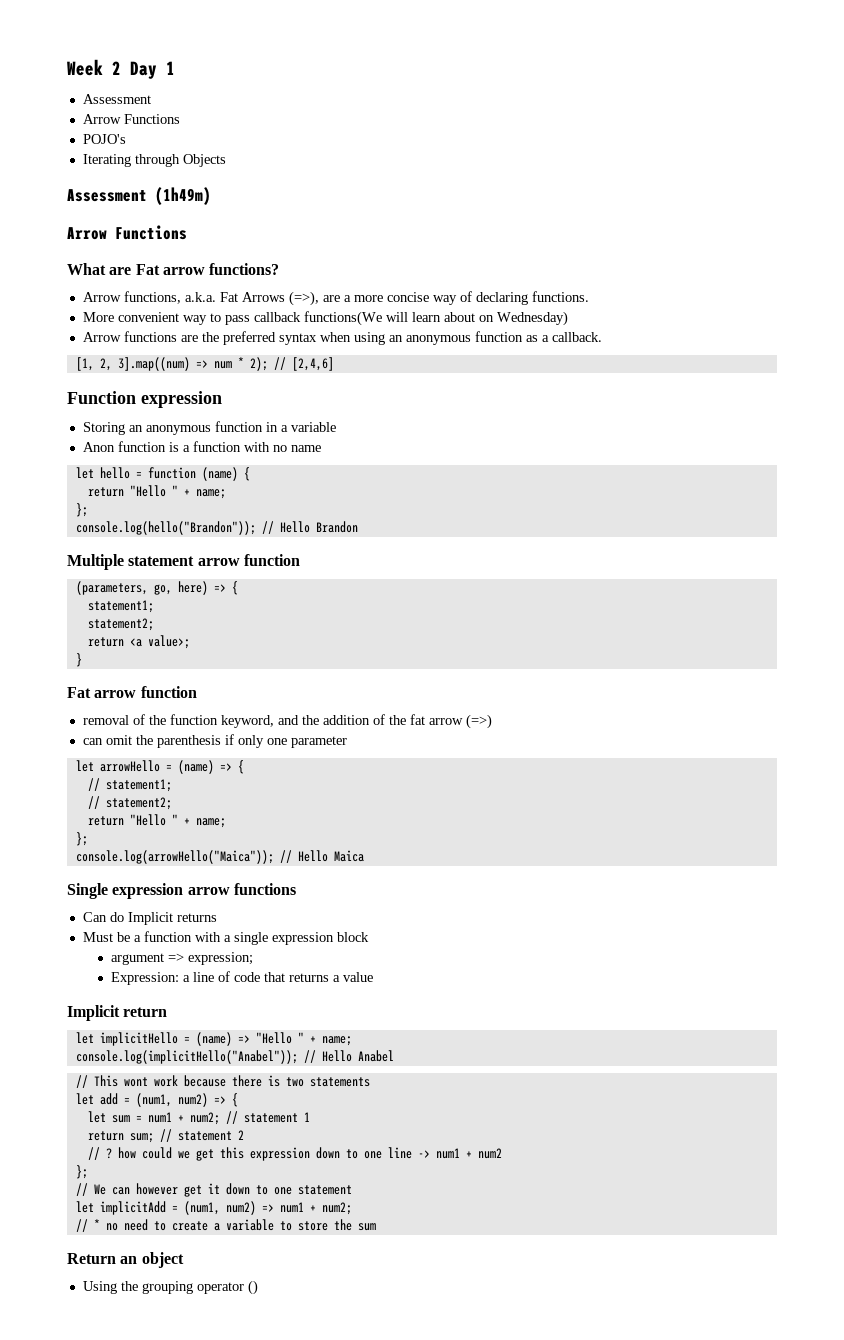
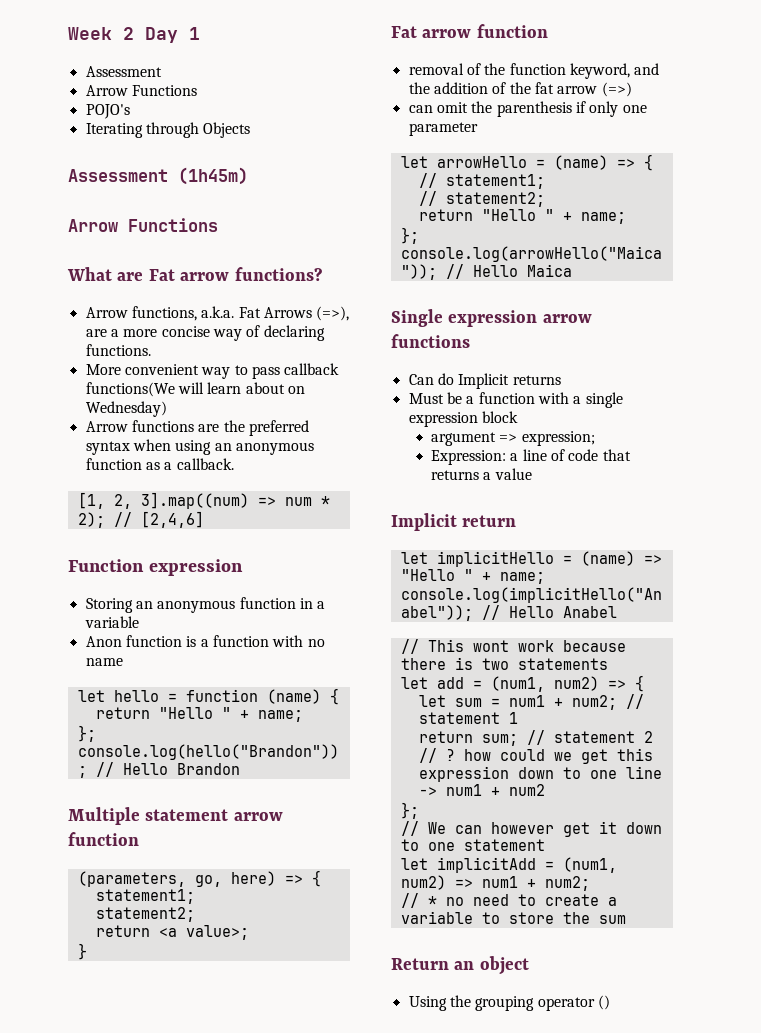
- Assessment (1h49m)
+ Assessment (1h45m)

